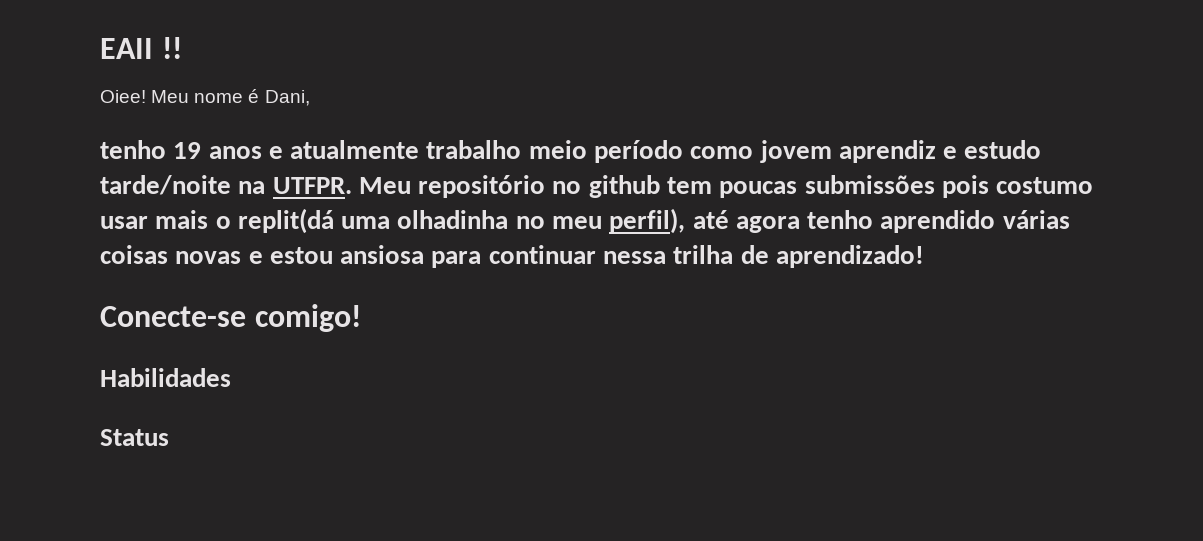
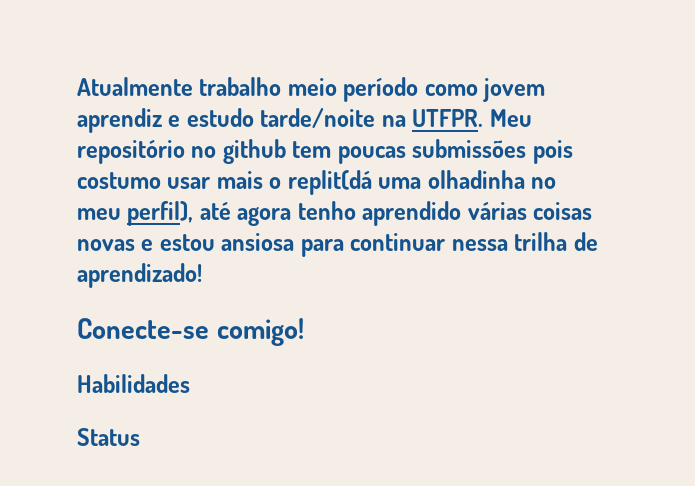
- EAII !!
- Oiee! Meu nome é Dani,
- tenho 19 anos e atualmente trabalho meio período como jovem aprendiz e estudo tarde/noite na UTFPR.
+ Atualmente trabalho meio período como jovem aprendiz e estudo tarde/noite na UTFPR.

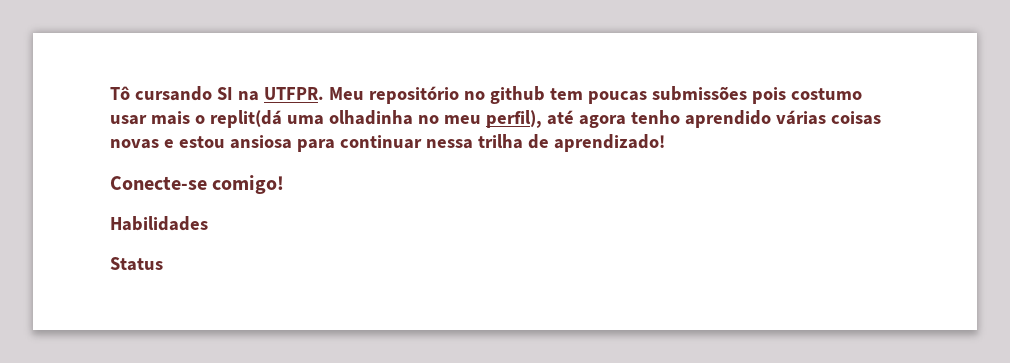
- Atualmente trabalho meio período como jovem aprendiz e estudo tarde/noite na UTFPR.
+ Tô cursando SI na UTFPR.

